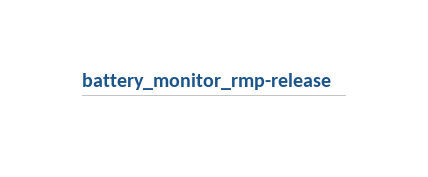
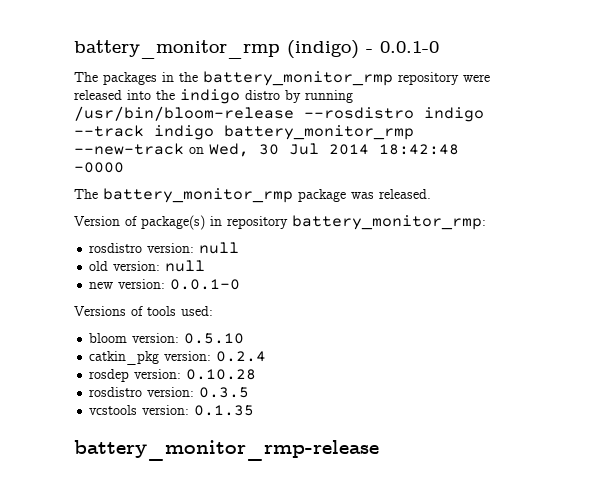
+ battery_monitor_rmp (indigo) - 0.0.1-0
+ The packages in the battery_monitor_rmp repository were released into the indigo distro by running /usr/bin/bloom-release --rosdistro indigo --track indigo battery_monitor_rmp --new-track on Wed, 30 Jul 2014 18:42:48 -0000
+ The battery_monitor_rmp package was released.
+ Version of package(s) in repository battery_monitor_rmp:
+ rosdistro version: null
+ old version: null
+ new version: 0.0.1-0
+ Versions of tools used:
+ bloom version: 0.5.10
+ catkin_pkg version: 0.2.4
+ rosdep version: 0.10.28
+ rosdistro version: 0.3.5
+ vcstools version: 0.1.35

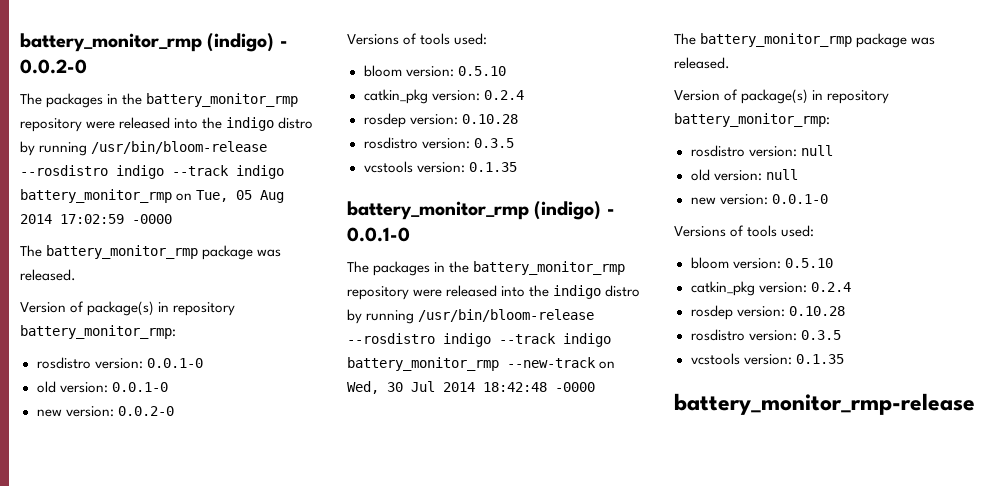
+ battery_monitor_rmp (indigo) - 0.0.2-0
+ The packages in the battery_monitor_rmp repository were released into the indigo distro by running /usr/bin/bloom-release --rosdistro indigo --track indigo battery_monitor_rmp on Tue, 05 Aug 2014 17:02:59 -0000
+ The battery_monitor_rmp package was released.
+ Version of package(s) in repository battery_monitor_rmp:
+ rosdistro version: 0.0.1-0
+ old version: 0.0.1-0
+ new version: 0.0.2-0
+ Versions of tools used:
+ bloom version: 0.5.10
+ catkin_pkg version: 0.2.4
+ rosdep version: 0.10.28
+ rosdistro version: 0.3.5
+ vcstools version: 0.1.35

